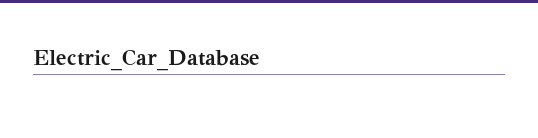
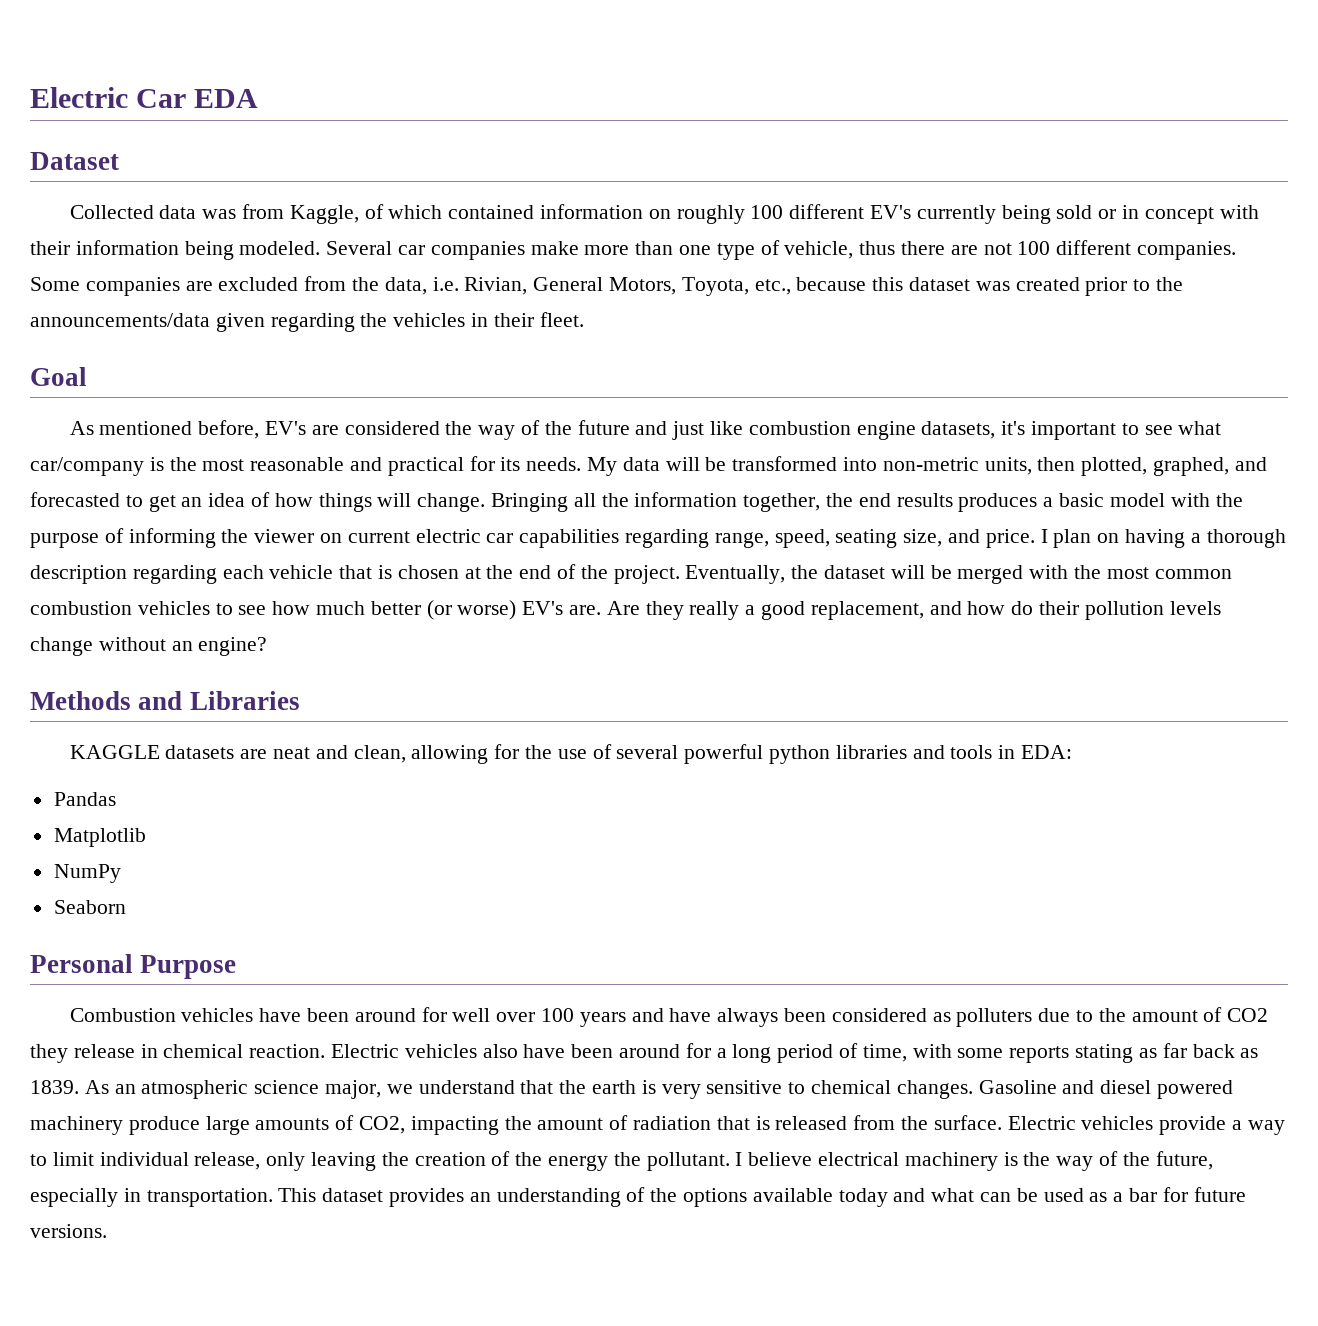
- Electric_Car_Database
+ Electric Car EDA
+ Dataset
+ Collected data was from Kaggle, of which contained information on roughly 100 different EV's currently being sold or in concept with their information being modeled. Several car companies make more than one type of vehicle, thus there are not 100 different companies. Some companies are excluded from the data, i.e. Rivian, General Motors, Toyota, etc., because this dataset was created prior to the announcements/data given regarding the vehicles in their fleet.
+ Goal
+ As mentioned before, EV's are considered the way of the future and just like combustion engine datasets, it's important to see what car/company is the most reasonable and practical for its needs. My data will be transformed into non-metric units, then plotted, graphed, and forecasted to get an idea of how things will change. Bringing all the information together, the end results produces a basic model with the purpose of informing the viewer on current electric car capabilities regarding range, speed, seating size, and price. I plan on having a thorough description regarding each vehicle that is chosen at the end of the project. Eventually, the dataset will be merged with the most common combustion vehicles to see how much better (or worse) EV's are. Are they really a good replacement, and how do their pollution levels change without an engine?
+ Methods and Libraries
+ KAGGLE datasets are neat and clean, allowing for the use of several powerful python libraries and tools in EDA:
+ Pandas
+ Matplotlib
+ NumPy
+ Seaborn
+ Personal Purpose
+ Combustion vehicles have been around for well over 100 years and have always been considered as polluters due to the amount of CO2 they release in chemical reaction. Electric vehicles also have been around for a long period of time, with some reports stating as far back as 1839. As an atmospheric science major, we understand that the earth is very sensitive to chemical changes. Gasoline and diesel powered machinery produce large amounts of CO2, impacting the amount of radiation that is released from the surface. Electric vehicles provide a way to limit individual release, only leaving the creation of the energy the pollutant. I believe electrical machinery is the way of the future, especially in transportation. This dataset provides an understanding of the options available today and what can be used as a bar for future versions.

